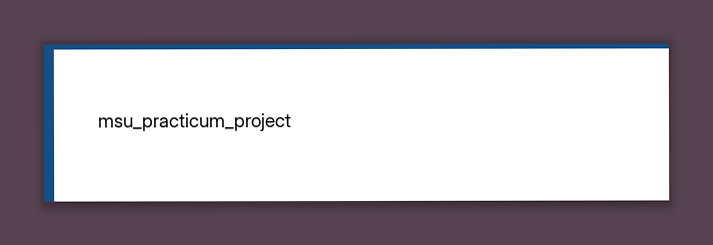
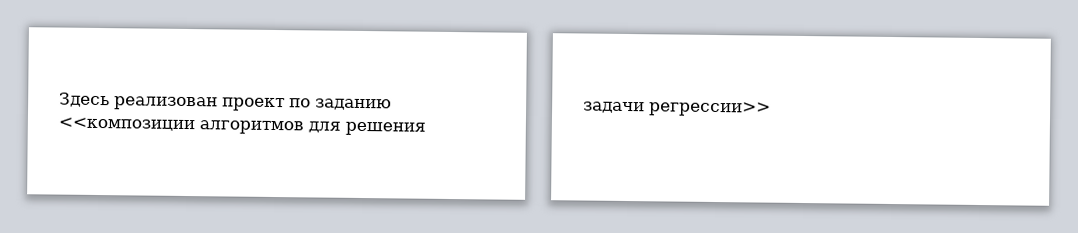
- msu_practicum_project
+ Здесь реализован проект по заданию <<композиции алгоритмов для решения задачи регрессии>>

